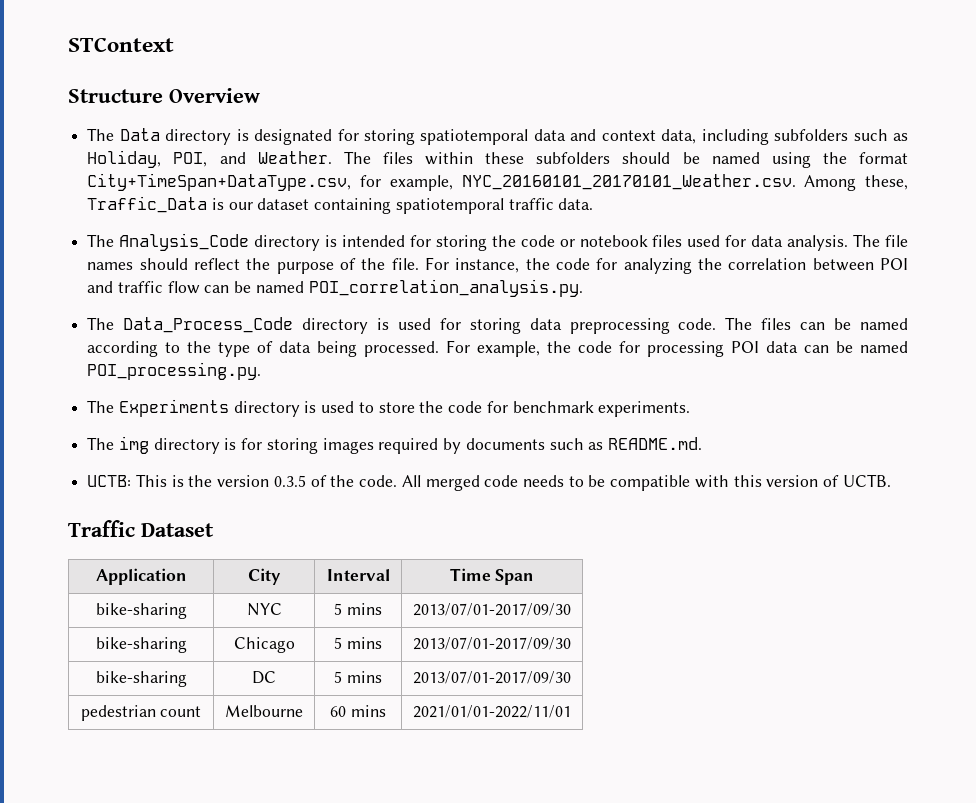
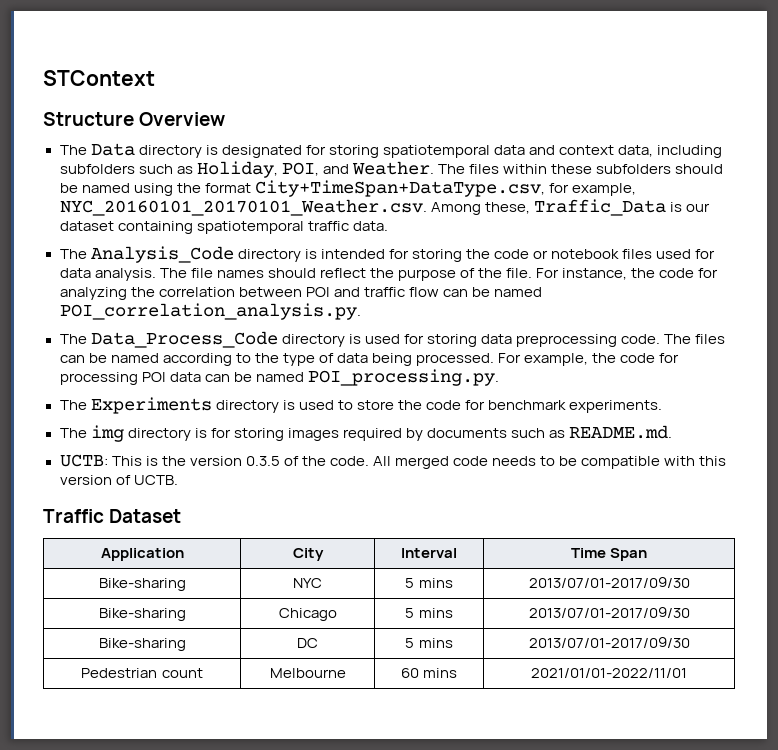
- bike-sharing | NYC | 5 mins | 2013/07/01-2017/09/30
+ Bike-sharing | NYC | 5 mins | 2013/07/01-2017/09/30
- bike-sharing | Chicago | 5 mins | 2013/07/01-2017/09/30
+ Bike-sharing | Chicago | 5 mins | 2013/07/01-2017/09/30
- bike-sharing | DC | 5 mins | 2013/07/01-2017/09/30
+ Bike-sharing | DC | 5 mins | 2013/07/01-2017/09/30
- pedestrian count | Melbourne | 60 mins | 2021/01/01-2022/11/01
+ Pedestrian count | Melbourne | 60 mins | 2021/01/01-2022/11/01

